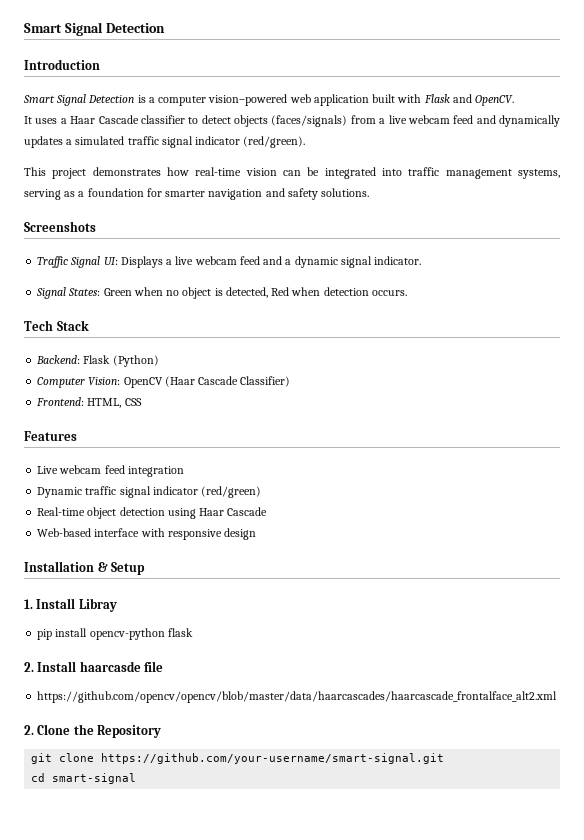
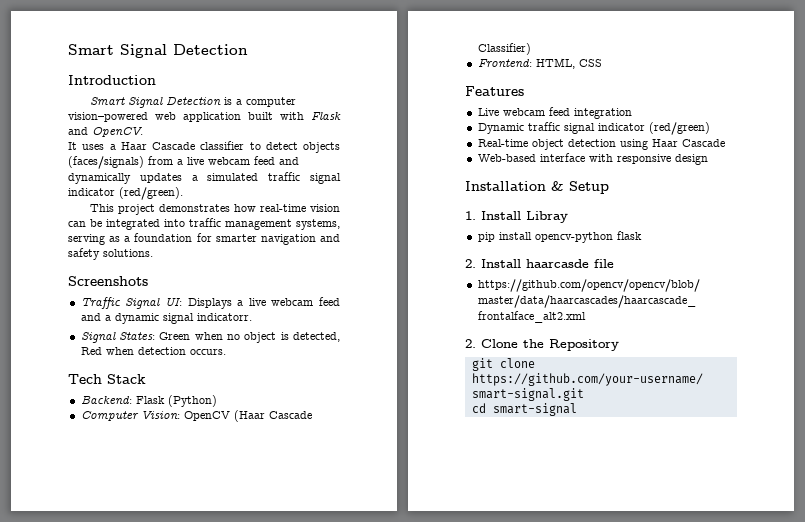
- Traffic Signal UI: Displays a live webcam feed and a dynamic signal indicator.
+ Traffic Signal UI: Displays a live webcam feed and a dynamic signal indicatorr.

